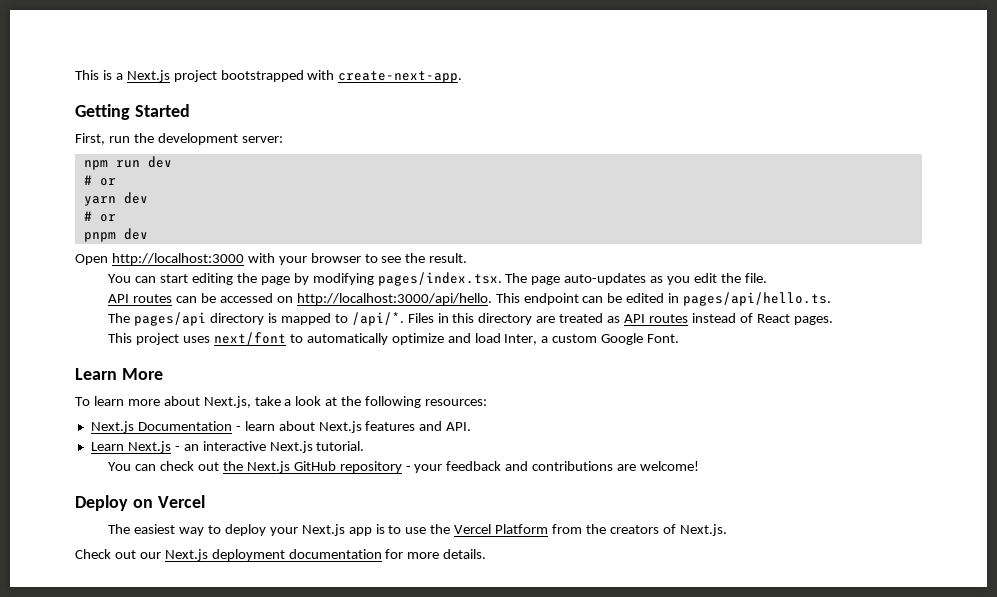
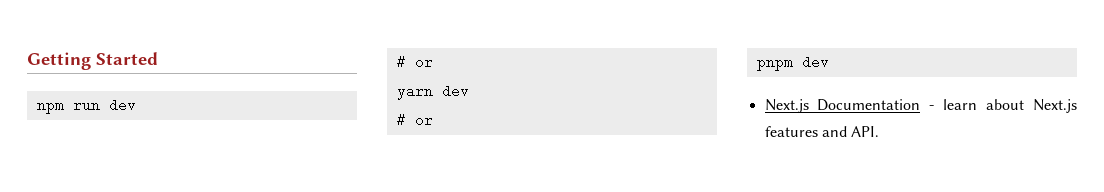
- This is a Next.js project bootstrapped with create-next-app.
  Getting Started
- First, run the development server:
- Open http://localhost:3000 with your browser to see the result.
- You can start editing the page by modifying pages/index.tsx. The page auto-updates as you edit the file.
- API routes can be accessed on http://localhost:3000/api/hello. This endpoint can be edited in pages/api/hello.ts.
- The pages/api directory is mapped to /api/*. Files in this directory are treated as API routes instead of React pages.
- This project uses next/font to automatically optimize and load Inter, a custom Google Font.
- Learn More
- To learn more about Next.js, take a look at the following resources:
- Learn Next.js - an interactive Next.js tutorial.
- You can check out the Next.js GitHub repository - your feedback and contributions are welcome!
- Deploy on Vercel
- The easiest way to deploy your Next.js app is to use the Vercel Platform from the creators of Next.js.
- Check out our Next.js deployment documentation for more details.

